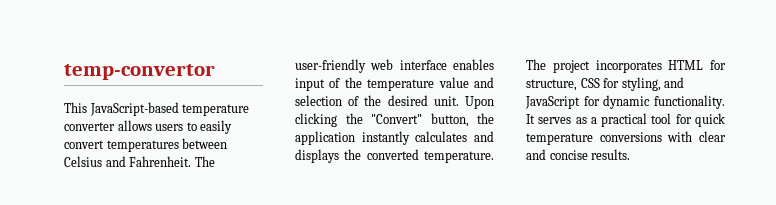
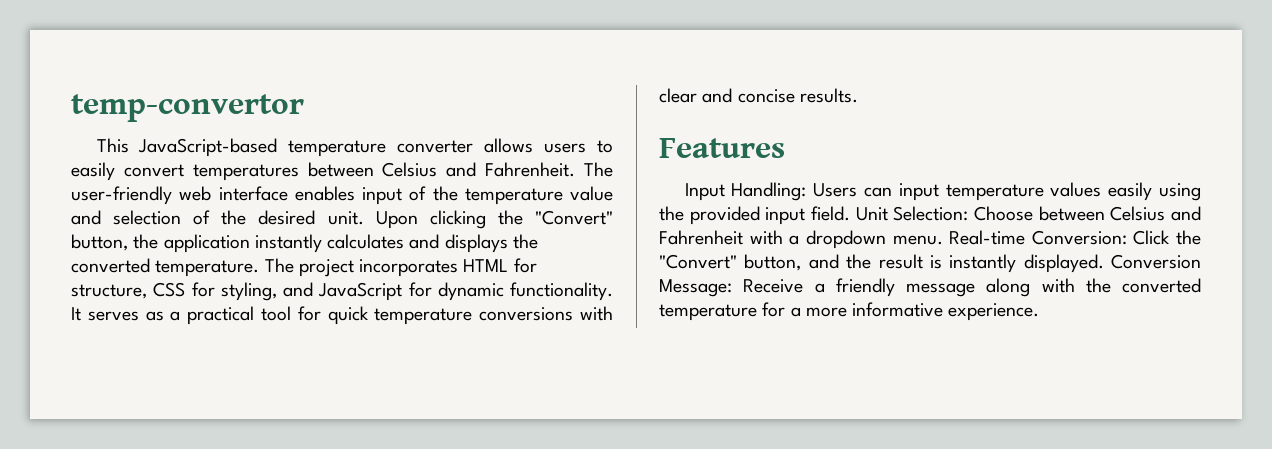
+ Features
+ Input Handling: Users can input temperature values easily using the provided input field. Unit Selection: Choose between Celsius and Fahrenheit with a dropdown menu. Real-time Conversion: Click the "Convert" button, and the result is instantly displayed. Conversion Message: Receive a friendly message along with the converted temperature for a more informative experience.

